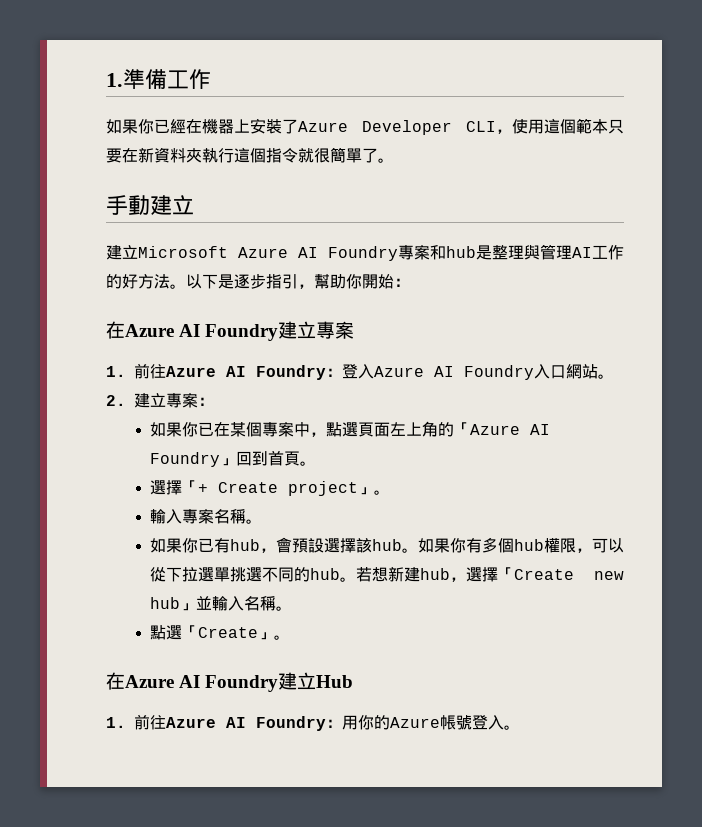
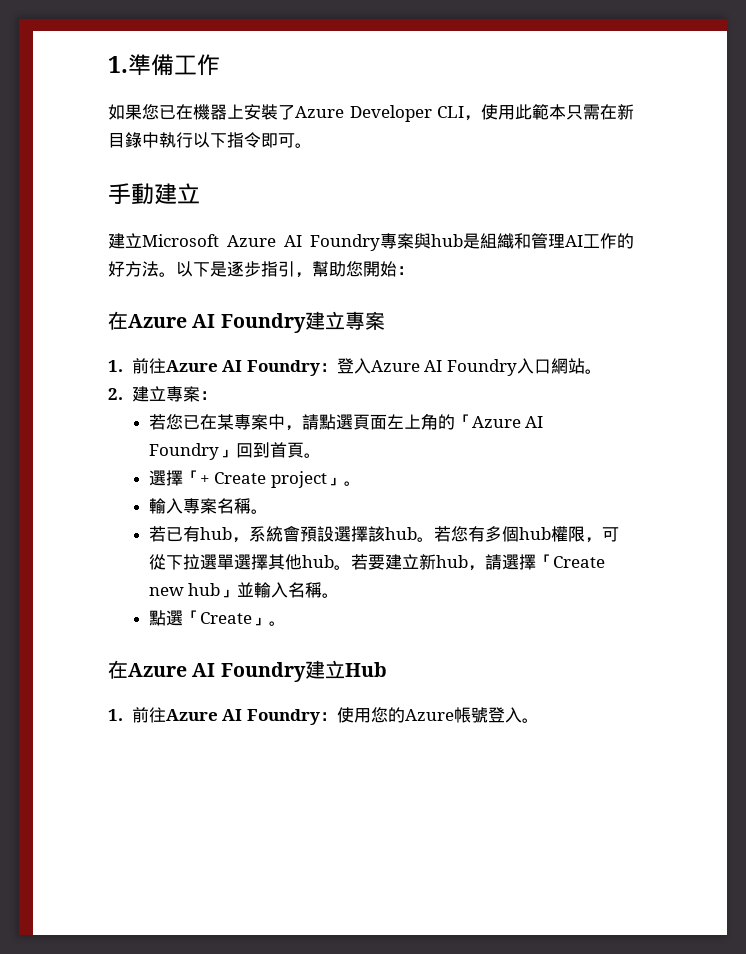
- 如果你已經在機器上安裝了Azure Developer CLI，使用這個範本只要在新資料夾執行這個指令就很簡單了。
+ 如果您已在機器上安裝了Azure Developer CLI，使用此範本只需在新目錄中執行以下指令即可。
- 建立Microsoft Azure AI Foundry專案和hub是整理與管理AI工作的好方法。
+ 建立Microsoft Azure AI Foundry專案與hub是組織和管理AI工作的好方法。
- 以下是逐步指引，幫助你開始：
+ 以下是逐步指引，幫助您開始：
- 如果你已在某個專案中，點選頁面左上角的「Azure AI Foundry」回到首頁。
+ 若您已在某專案中，請點選頁面左上角的「Azure AI Foundry」回到首頁。
- 如果你已有hub，會預設選擇該hub。
+ 若已有hub，系統會預設選擇該hub。
- 如果你有多個hub權限，可以從下拉選單挑選不同的hub。若想新建hub，選擇「Create new hub」並輸入名稱。
+ 若您有多個hub權限，可從下拉選單選擇其他hub。若要建立新hub，請選擇「Create new hub」並輸入名稱。
- 1.前往Azure AI Foundry：用你的Azure帳號登入。
+ 1.前往Azure AI Foundry：使用您的Azure帳號登入。

